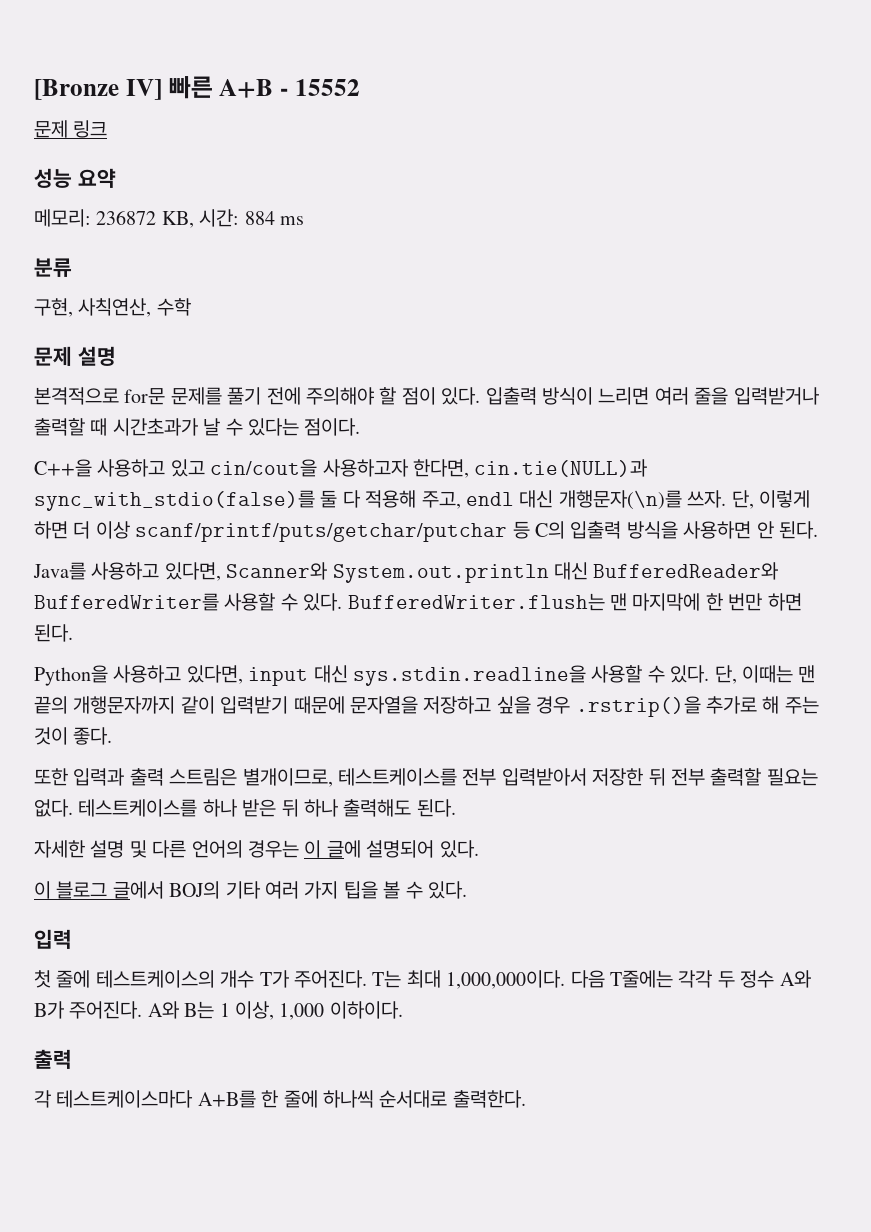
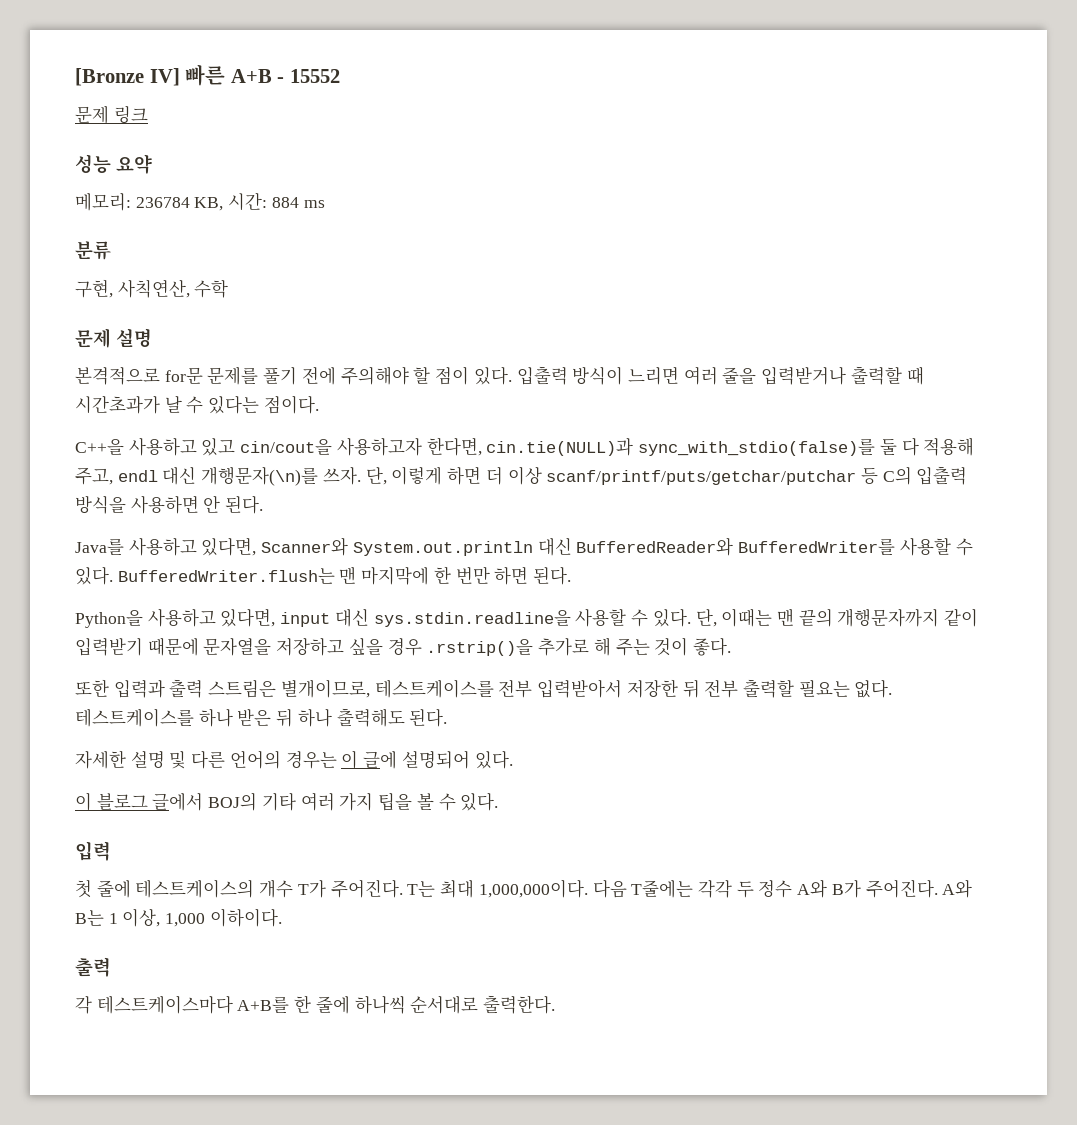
- 메모리: 236872 KB, 시간: 884 ms
+ 메모리: 236784 KB, 시간: 884 ms

